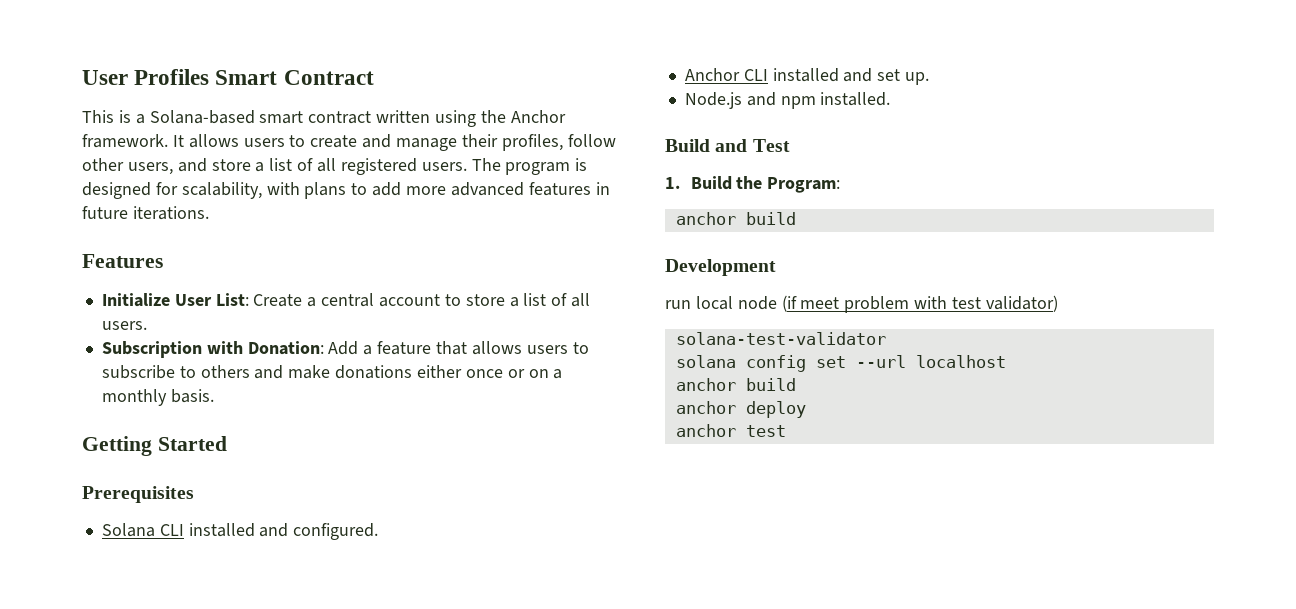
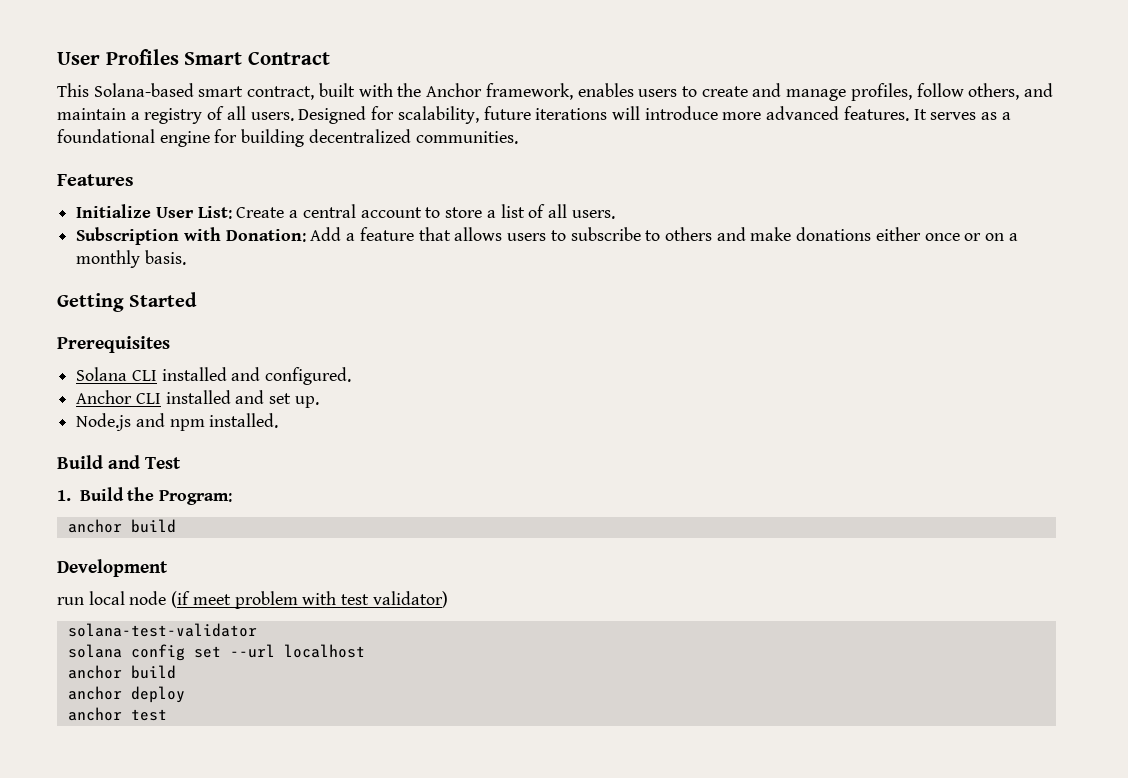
- This is a Solana-based smart contract written using the Anchor framework. It allows users to create and manage their profiles, follow other users, and store a list of all registered users. The program is designed for scalability, with plans to add more advanced features in future iterations.
+ This Solana-based smart contract, built with the Anchor framework, enables users to create and manage profiles, follow others, and maintain a registry of all users. Designed for scalability, future iterations will introduce more advanced features. It serves as a foundational engine for building decentralized communities.

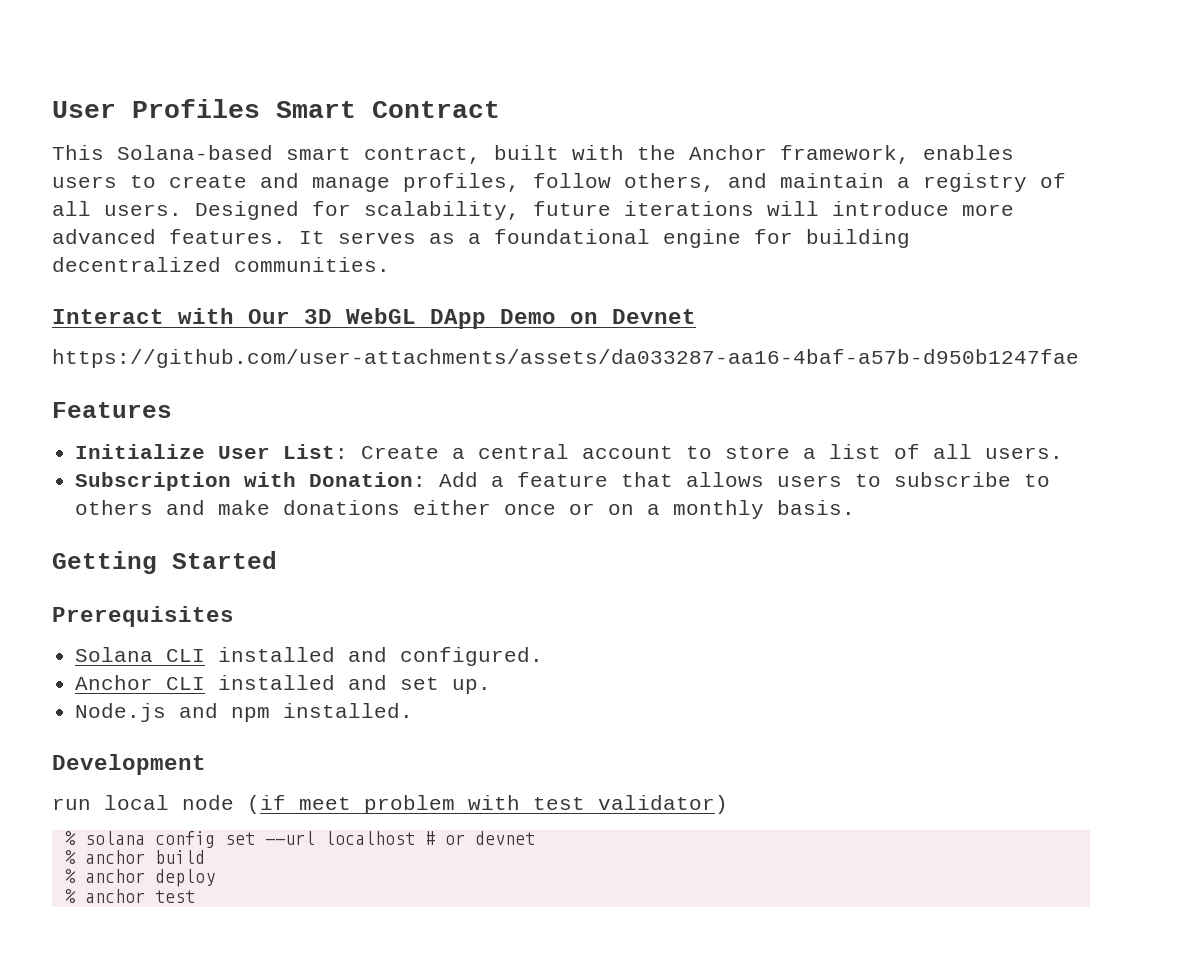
+ Interact with Our 3D WebGL DApp Demo on Devnet
+ https://github.com/user-attachments/assets/da033287-aa16-4baf-a57b-d950b1247fae
- Build and Test
- 1. Build the Program:
- anchor build
- solana-test-validator
- solana config set --url localhost
- anchor build
- anchor deploy
+ % solana config set --url localhost # or devnet
+ % anchor build
+ % anchor deploy
- anchor test
+ % anchor test

